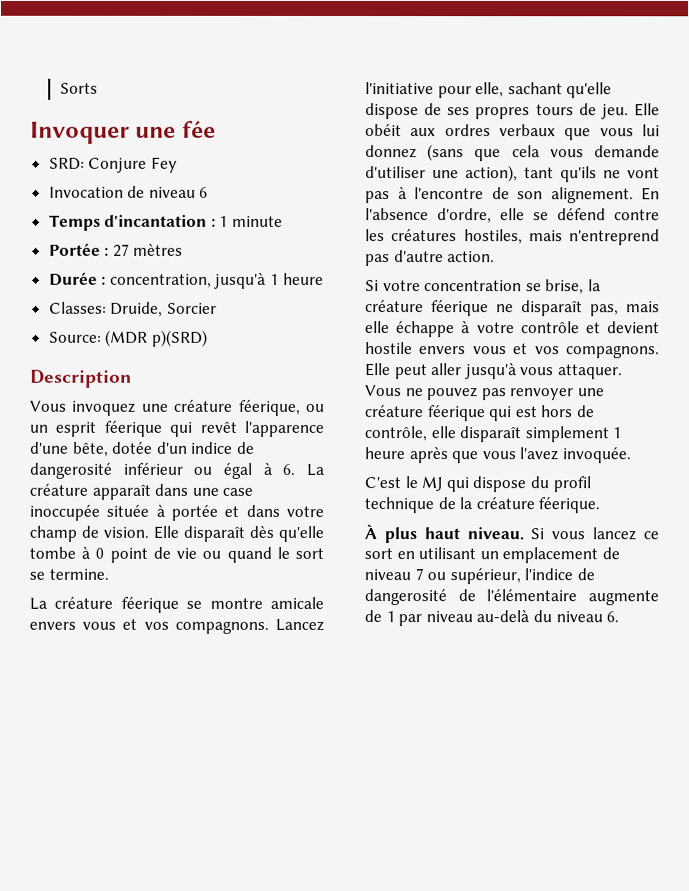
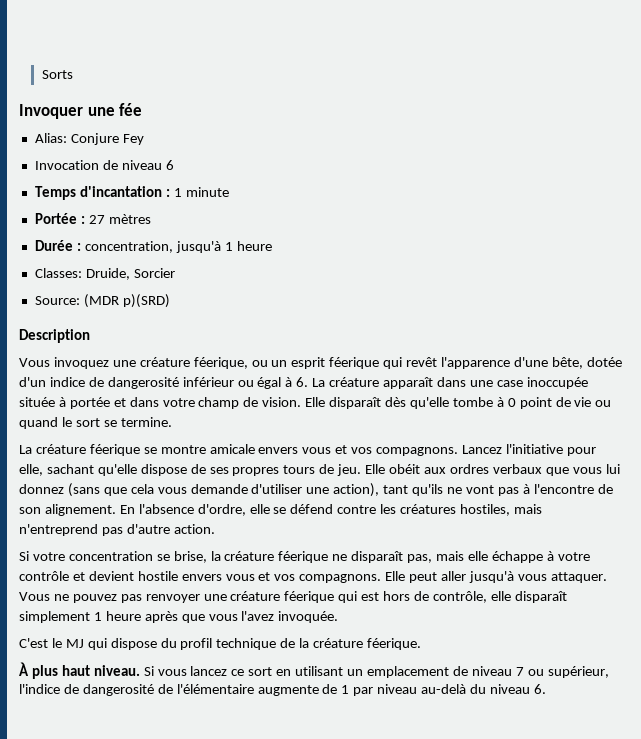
- SRD: Conjure Fey
+ Alias: Conjure Fey

